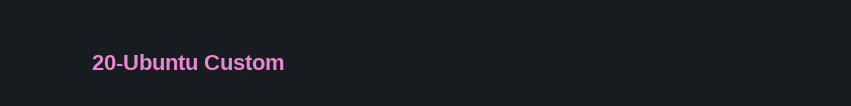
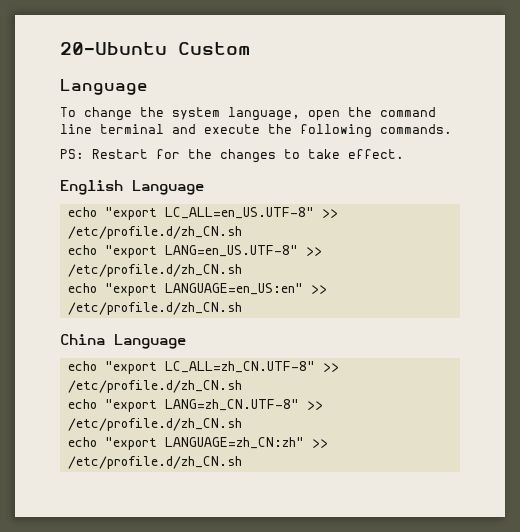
  20-Ubuntu Custom
+ Language
+ To change the system language, open the command line terminal and execute the following commands.
+ PS: Restart for the changes to take effect.
+ English Language
+ echo "export LC_ALL=en_US.UTF-8" >> /etc/profile.d/zh_CN.sh
+ echo "export LANG=en_US.UTF-8" >> /etc/profile.d/zh_CN.sh
+ echo "export LANGUAGE=en_US:en" >> /etc/profile.d/zh_CN.sh
+ China Language
+ echo "export LC_ALL=zh_CN.UTF-8" >> /etc/profile.d/zh_CN.sh
+ echo "export LANG=zh_CN.UTF-8" >> /etc/profile.d/zh_CN.sh
+ echo "export LANGUAGE=zh_CN:zh" >> /etc/profile.d/zh_CN.sh

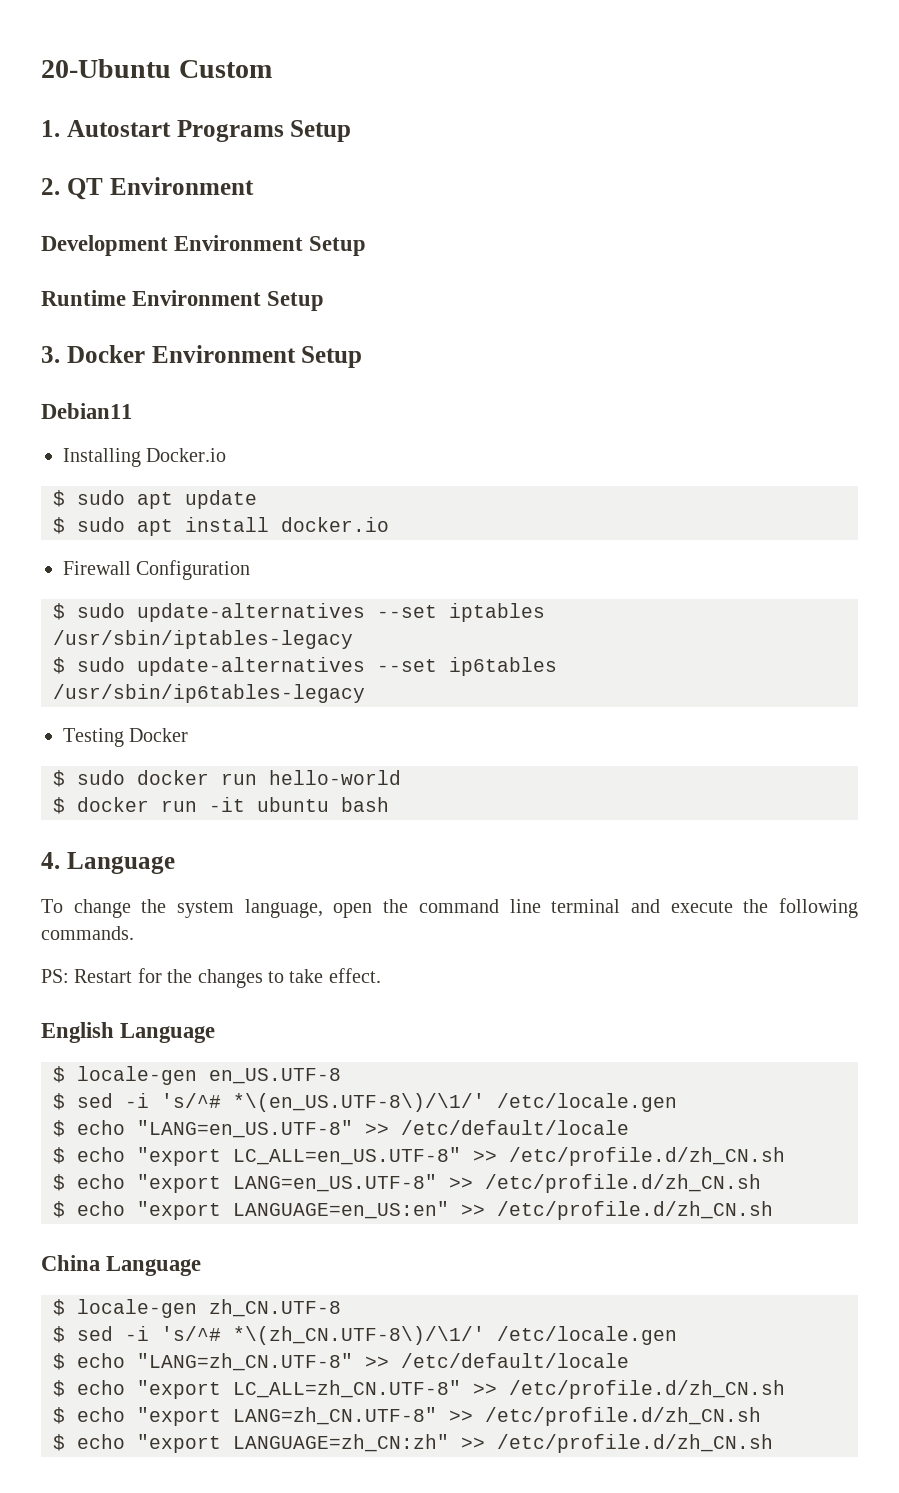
  20-Ubuntu Custom
- Language
+ 1. Autostart Programs Setup
+ 2. QT Environment
+ Development Environment Setup
+ Runtime Environment Setup
+ 3. Docker Environment Setup
+ Debian11
+ Installing Docker.io
+ $ sudo apt update
+ $ sudo apt install docker.io
+ Firewall Configuration
+ $ sudo update-alternatives --set iptables /usr/sbin/iptables-legacy
+ $ sudo update-alternatives --set ip6tables /usr/sbin/ip6tables-legacy
+ Testing Docker
+ $ sudo docker run hello-world
+ $ docker run -it ubuntu bash
+ 4. Language
- echo "export LC_ALL=en_US.UTF-8" >> /etc/profile.d/zh_CN.sh
+ $ locale-gen en_US.UTF-8
+ $ sed -i 's/^# *\(en_US.UTF-8\)/\1/' /etc/locale.gen
+ $ echo "LANG=en_US.UTF-8" >> /etc/default/locale
+ $ echo "export LC_ALL=en_US.UTF-8" >> /etc/profile.d/zh_CN.sh
- echo "export LANG=en_US.UTF-8" >> /etc/profile.d/zh_CN.sh
+ $ echo "export LANG=en_US.UTF-8" >> /etc/profile.d/zh_CN.sh
- echo "export LANGUAGE=en_US:en" >> /etc/profile.d/zh_CN.sh
+ $ echo "export LANGUAGE=en_US:en" >> /etc/profile.d/zh_CN.sh
- echo "export LC_ALL=zh_CN.UTF-8" >> /etc/profile.d/zh_CN.sh
+ $ locale-gen zh_CN.UTF-8
+ $ sed -i 's/^# *\(zh_CN.UTF-8\)/\1/' /etc/locale.gen
+ $ echo "LANG=zh_CN.UTF-8" >> /etc/default/locale
+ $ echo "export LC_ALL=zh_CN.UTF-8" >> /etc/profile.d/zh_CN.sh
- echo "export LANG=zh_CN.UTF-8" >> /etc/profile.d/zh_CN.sh
+ $ echo "export LANG=zh_CN.UTF-8" >> /etc/profile.d/zh_CN.sh
- echo "export LANGUAGE=zh_CN:zh" >> /etc/profile.d/zh_CN.sh
+ $ echo "export LANGUAGE=zh_CN:zh" >> /etc/profile.d/zh_CN.sh

